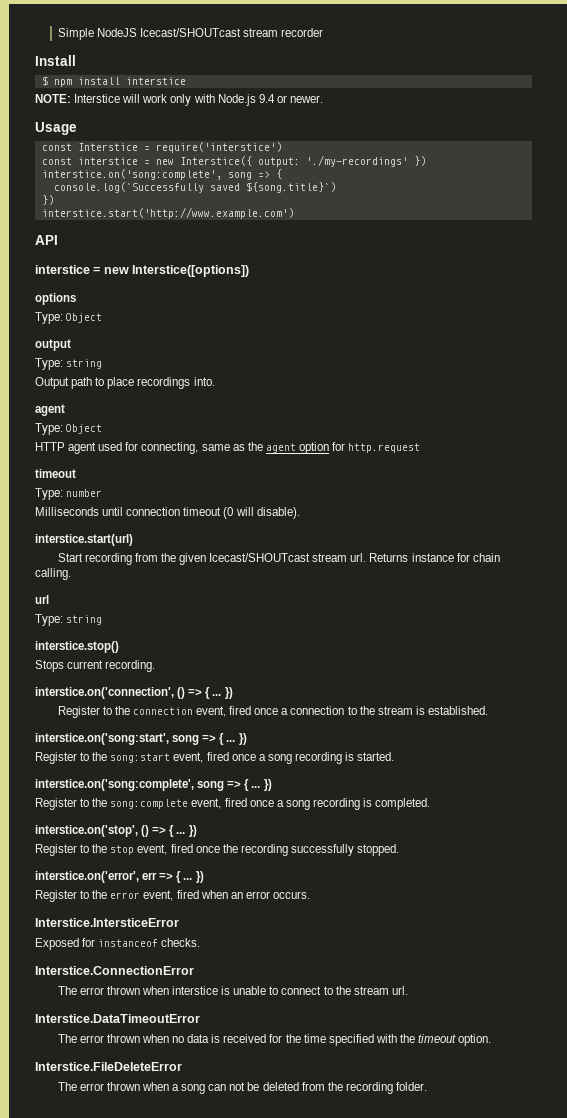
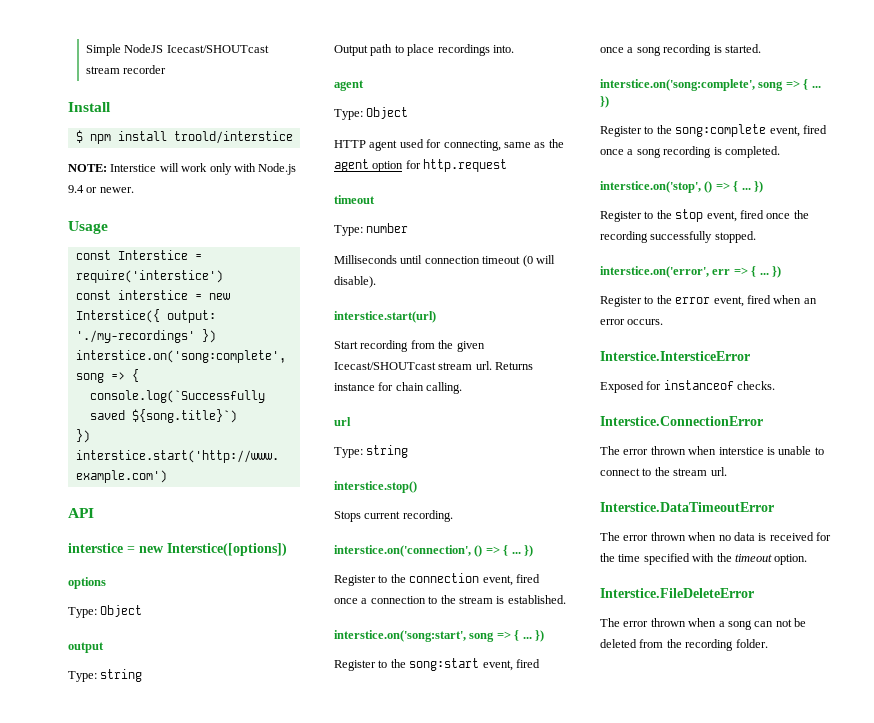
- $ npm install interstice
+ $ npm install troold/interstice

